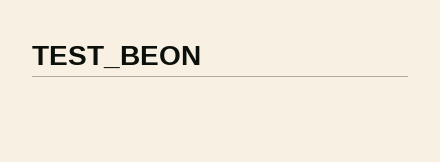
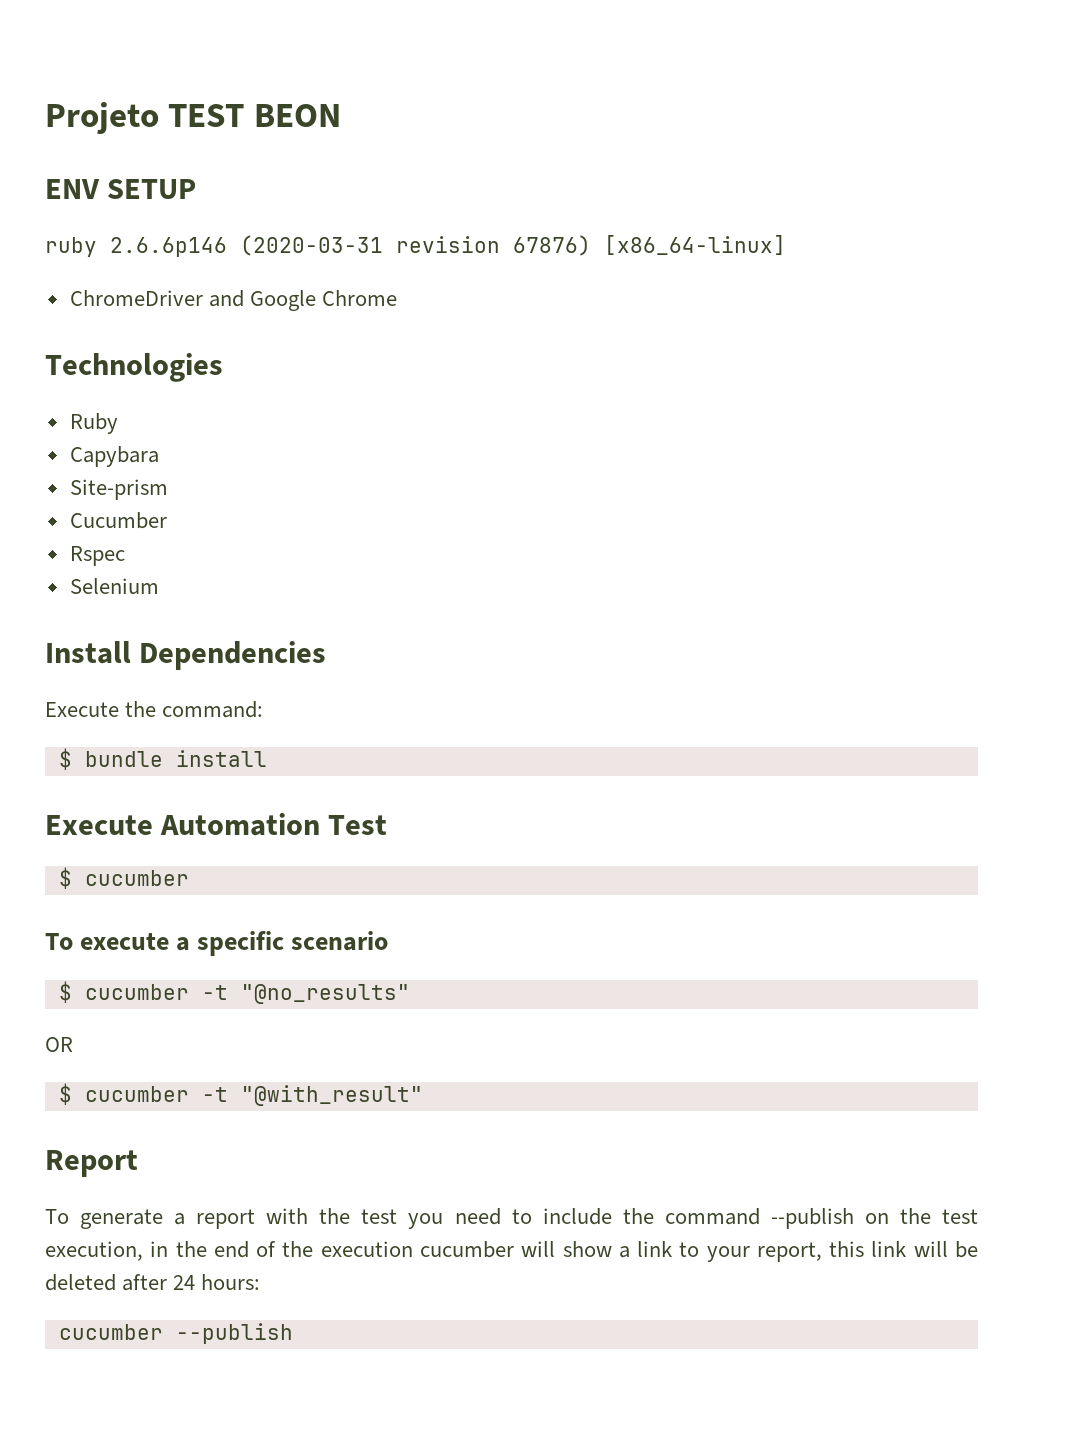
- TEST_BEON
+ Projeto TEST BEON
+ ENV SETUP
+ ruby 2.6.6p146 (2020-03-31 revision 67876) [x86_64-linux]
+ ChromeDriver and Google Chrome
+ Technologies
+ Ruby
+ Capybara
+ Site-prism
+ Cucumber
+ Rspec
+ Selenium
+ Install Dependencies
+ Execute the command:
+ $ bundle install
+ Execute Automation Test
+ $ cucumber
+ To execute a specific scenario
+ $ cucumber -t "@no_results"
+ OR
+ $ cucumber -t "@with_result"
+ Report
+ To generate a report with the test you need to include the command --publish on the test execution, in the end of the execution cucumber will show a link to your report, this link will be deleted after 24 hours:
+ cucumber --publish

